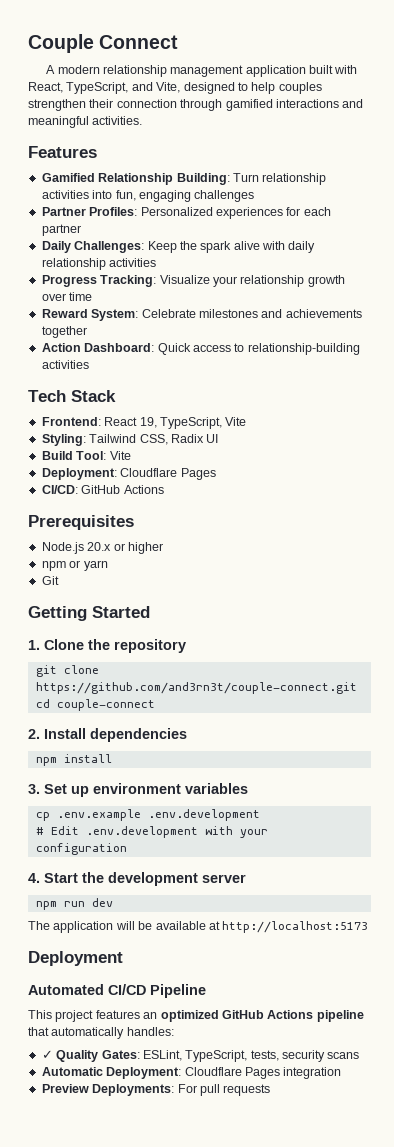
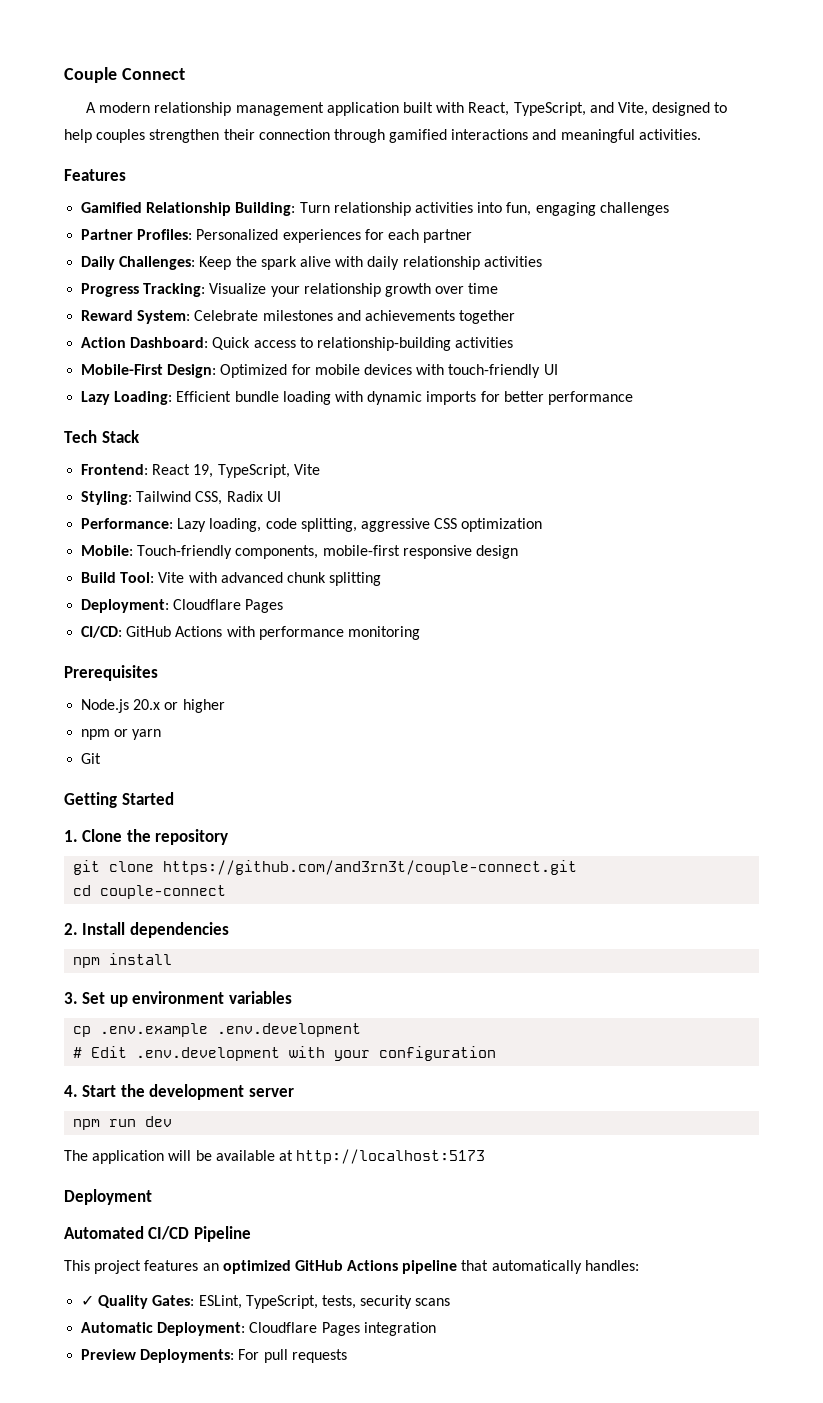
+ Mobile-First Design: Optimized for mobile devices with touch-friendly UI
+ Lazy Loading: Efficient bundle loading with dynamic imports for better performance
+ Performance: Lazy loading, code splitting, aggressive CSS optimization
+ Mobile: Touch-friendly components, mobile-first responsive design
- Build Tool: Vite
+ Build Tool: Vite with advanced chunk splitting
- CI/CD: GitHub Actions
+ CI/CD: GitHub Actions with performance monitoring

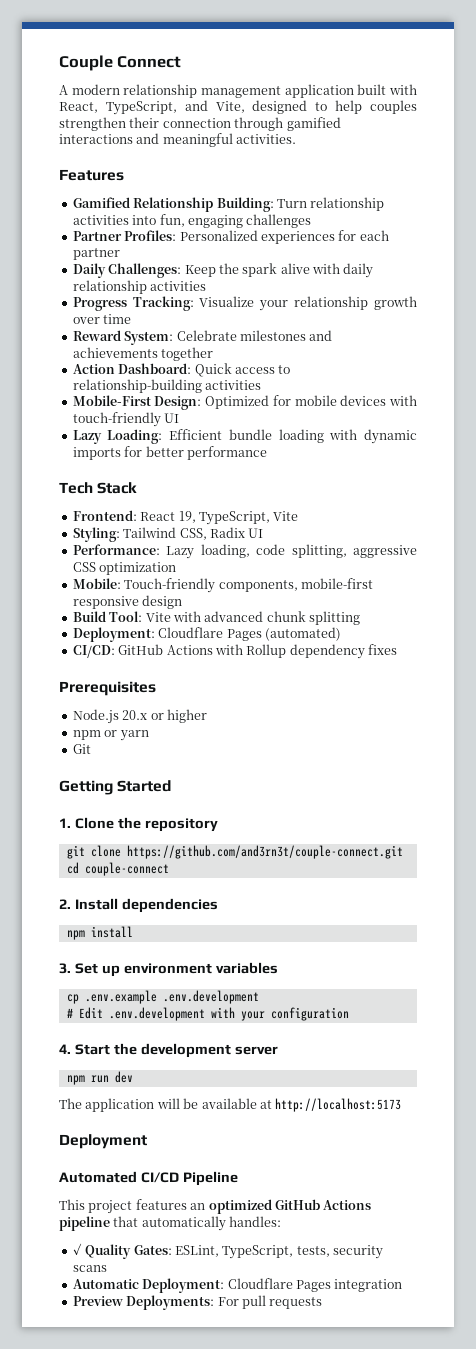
  Build Tool: Vite with advanced chunk splitting
- Deployment: Cloudflare Pages
+ Deployment: Cloudflare Pages (automated)
- CI/CD: GitHub Actions with performance monitoring
+ CI/CD: GitHub Actions with Rollup dependency fixes

